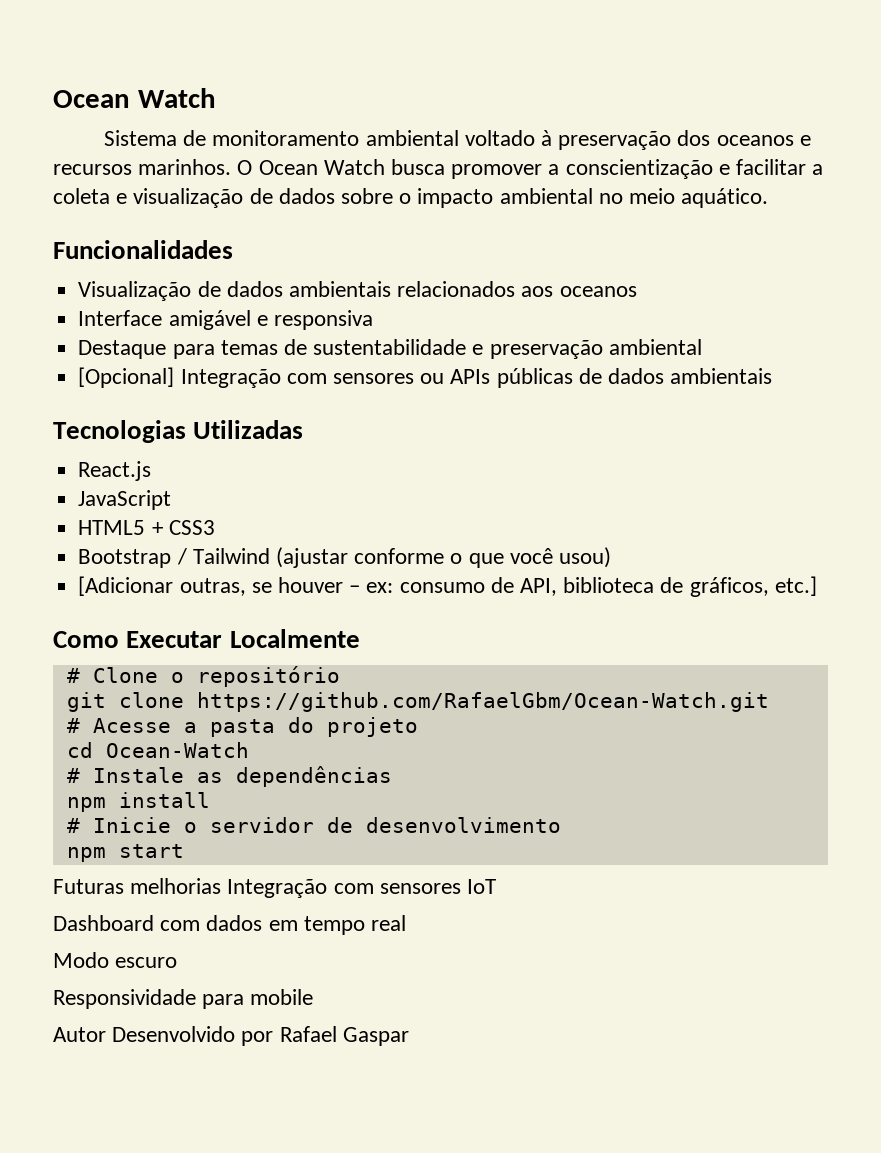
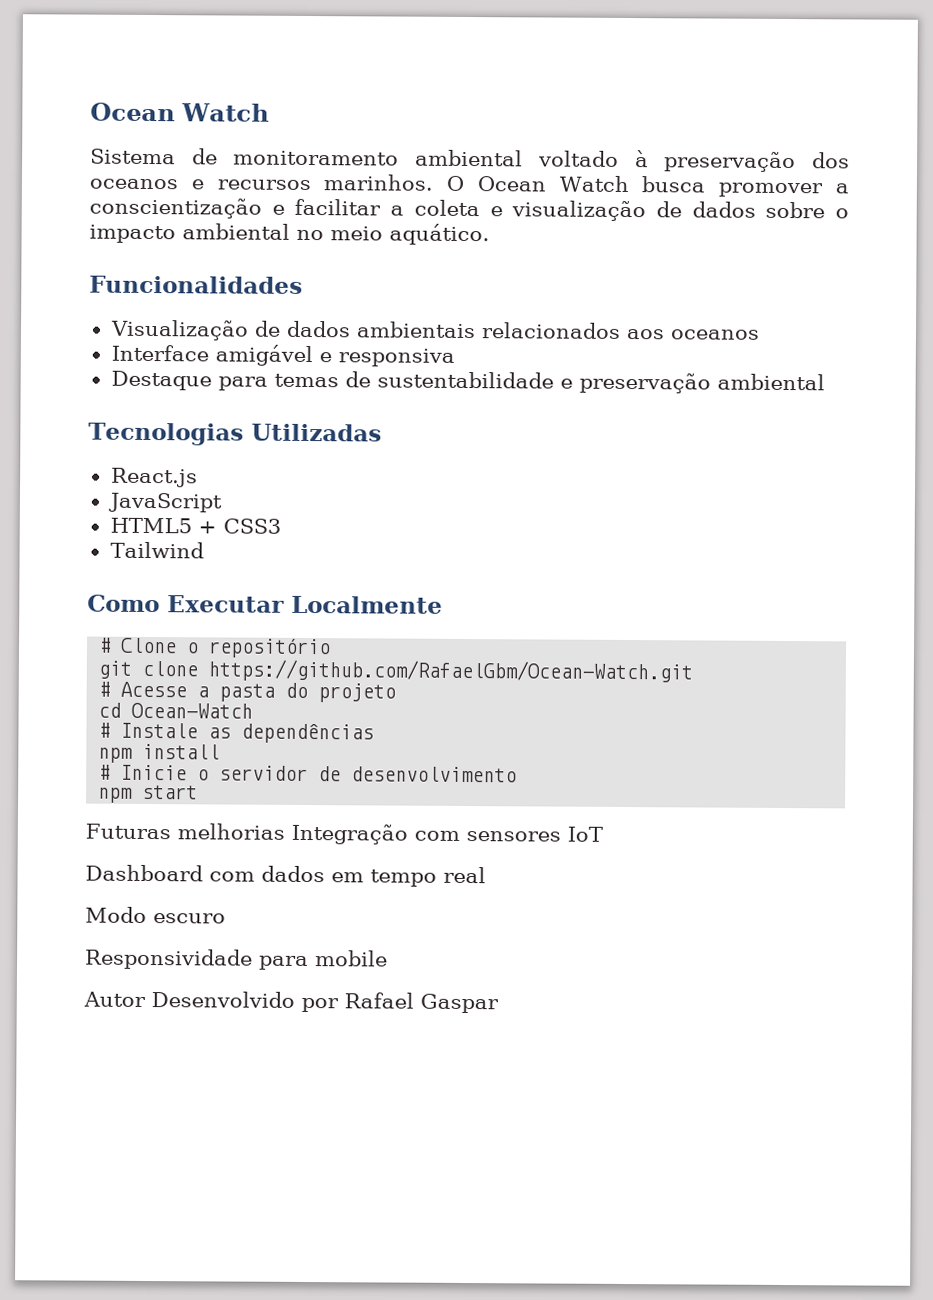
- [Opcional] Integração com sensores ou APIs públicas de dados ambientais
- Bootstrap / Tailwind (ajustar conforme o que você usou)
- [Adicionar outras, se houver – ex: consumo de API, biblioteca de gráficos, etc.]
+ Tailwind

